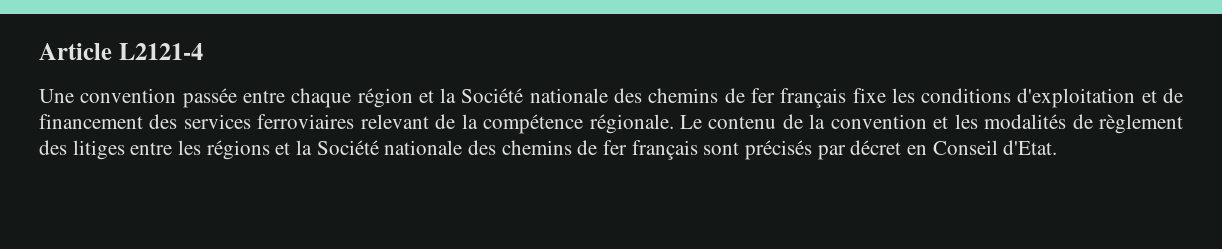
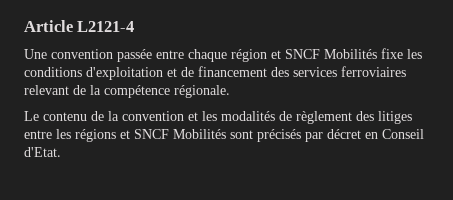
- Une convention passée entre chaque région et la Société nationale des chemins de fer français fixe les conditions d'exploitation et de financement des services ferroviaires relevant de la compétence régionale. Le contenu de la convention et les modalités de règlement des litiges entre les régions et la Société nationale des chemins de fer français sont précisés par décret en Conseil d'Etat.
+ Une convention passée entre chaque région et SNCF Mobilités fixe les conditions d'exploitation et de financement des services ferroviaires relevant de la compétence régionale.
+ Le contenu de la convention et les modalités de règlement des litiges entre les régions et SNCF Mobilités sont précisés par décret en Conseil d'Etat.

